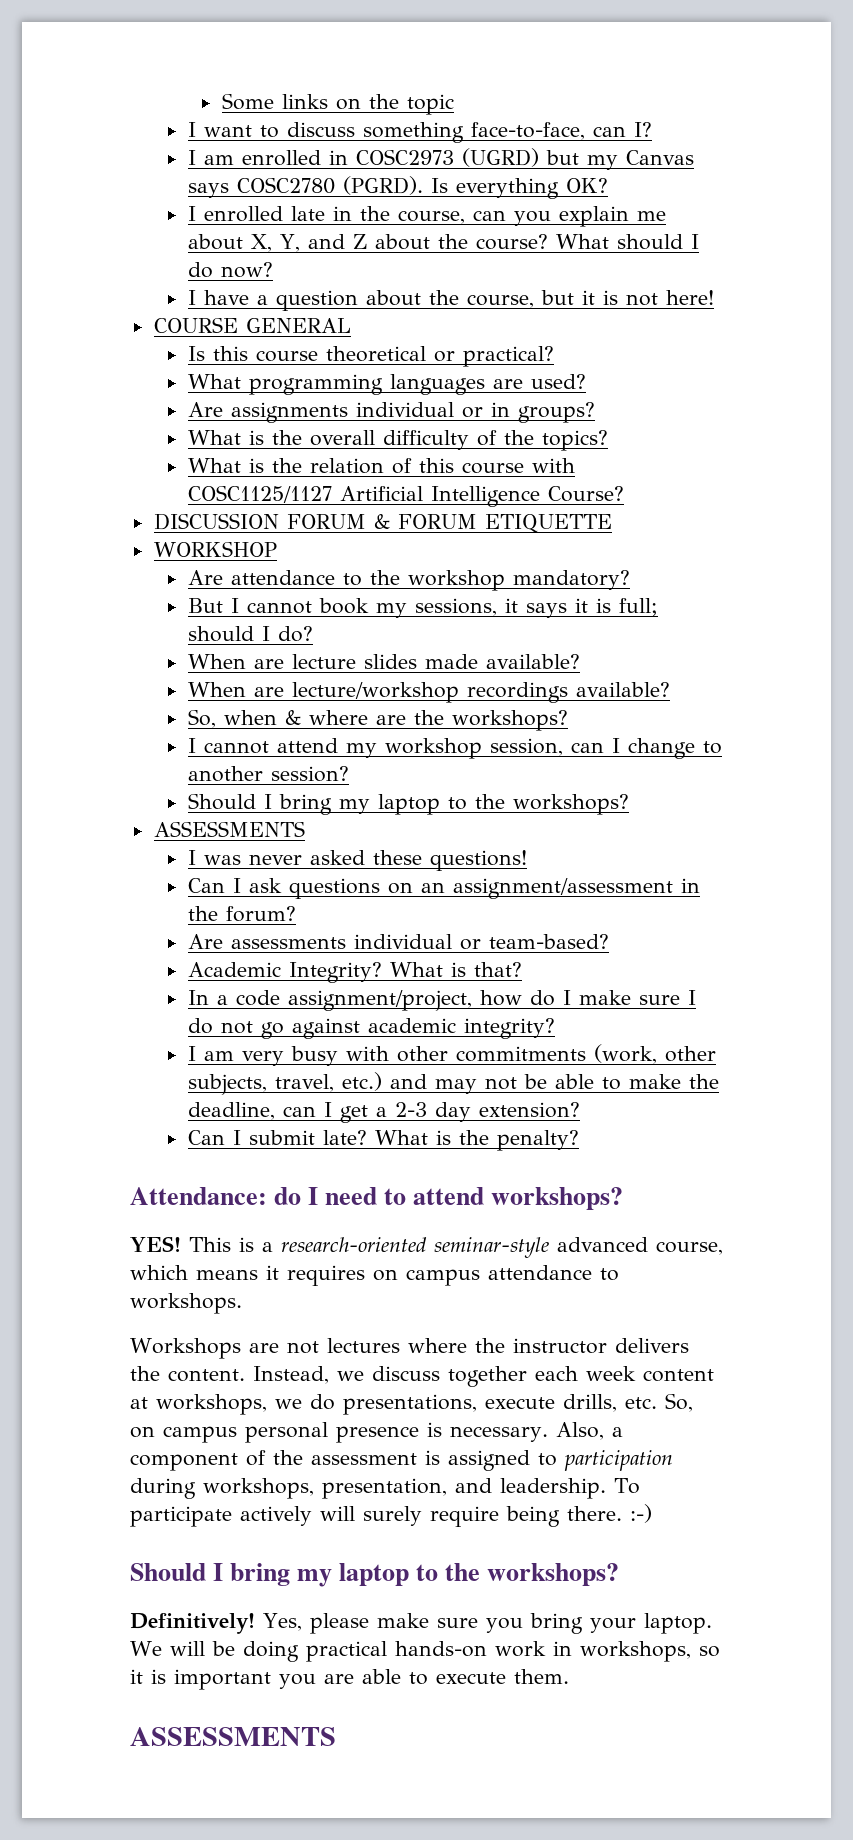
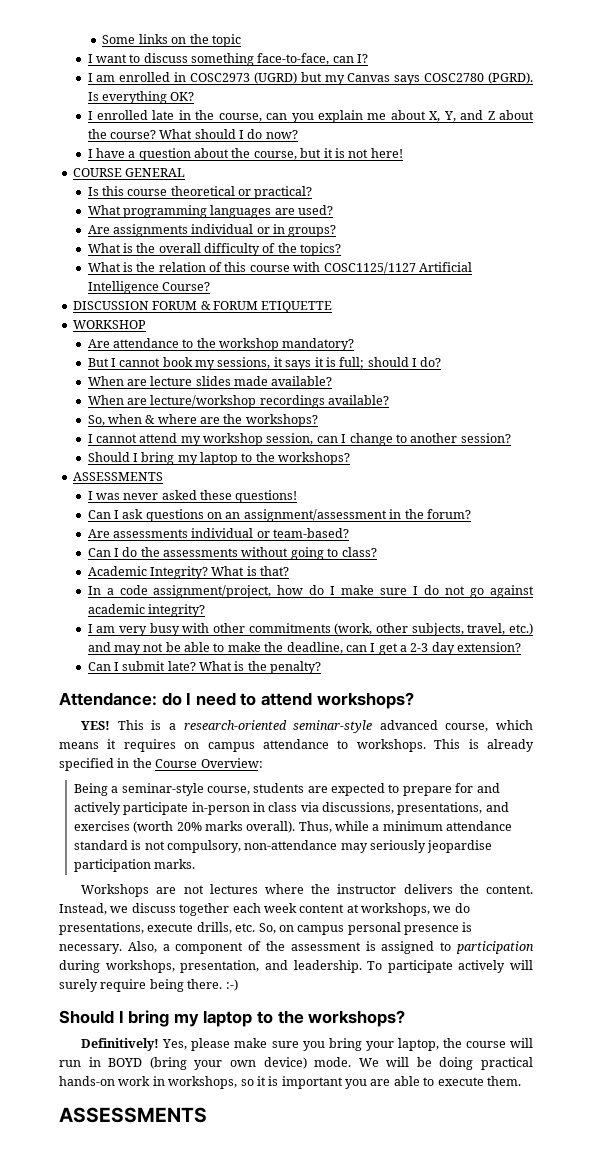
+ Can I do the assessments without going to class?
+ This is already specified in the Course Overview:
+ Being a seminar-style course, students are expected to prepare for and actively participate in-person in class via discussions, presentations, and exercises (worth 20% marks overall). Thus, while a minimum attendance standard is not compulsory, non-attendance may seriously jeopardise participation marks.
- Yes, please make sure you bring your laptop.
+ Yes, please make sure you bring your laptop, the course will run in BOYD (bring your own device) mode.

